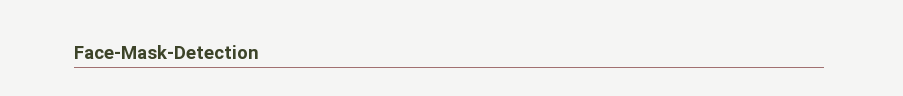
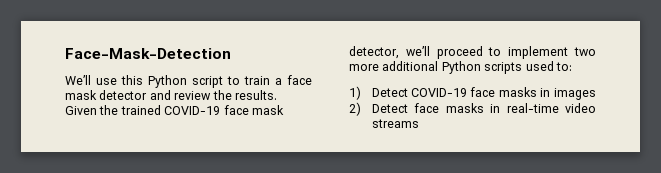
+ We’ll use this Python script to train a face mask detector and review the results. Given the trained COVID-19 face mask detector, we’ll proceed to implement two more additional Python scripts used to:
+ 1) Detect COVID-19 face masks in images
+ 2) Detect face masks in real-time video streams

